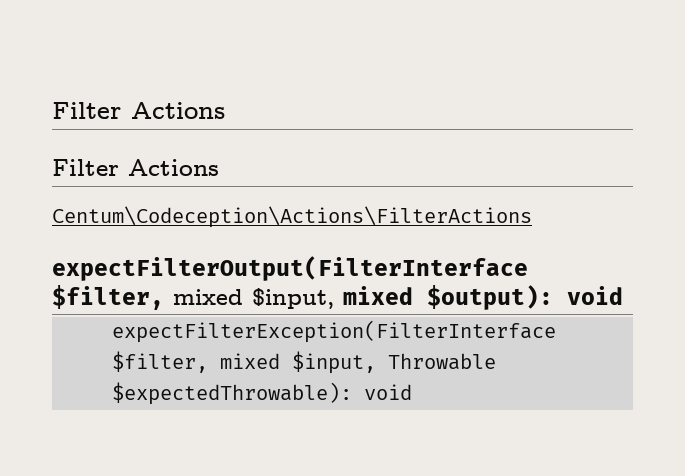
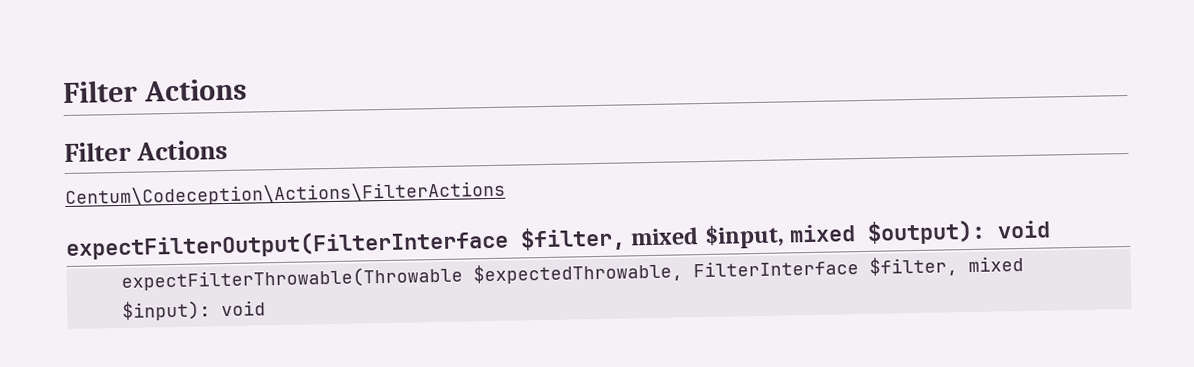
- expectFilterException(FilterInterface $filter, mixed $input, Throwable $expectedThrowable): void
+ expectFilterThrowable(Throwable $expectedThrowable, FilterInterface $filter, mixed $input): void

